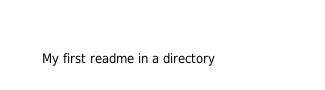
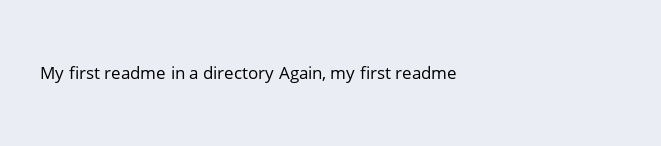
- My first readme in a directory
+ My first readme in a directory Again, my first readme

